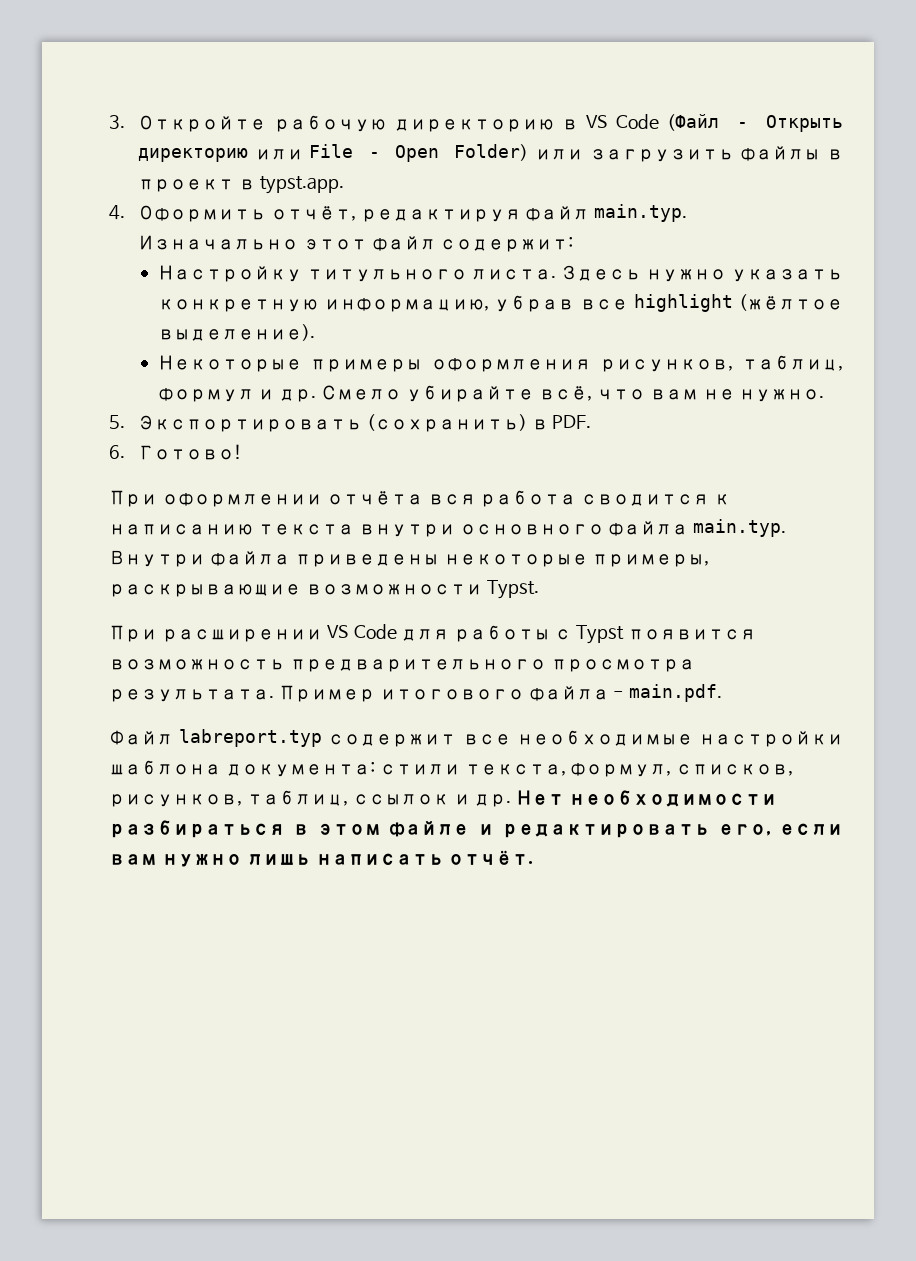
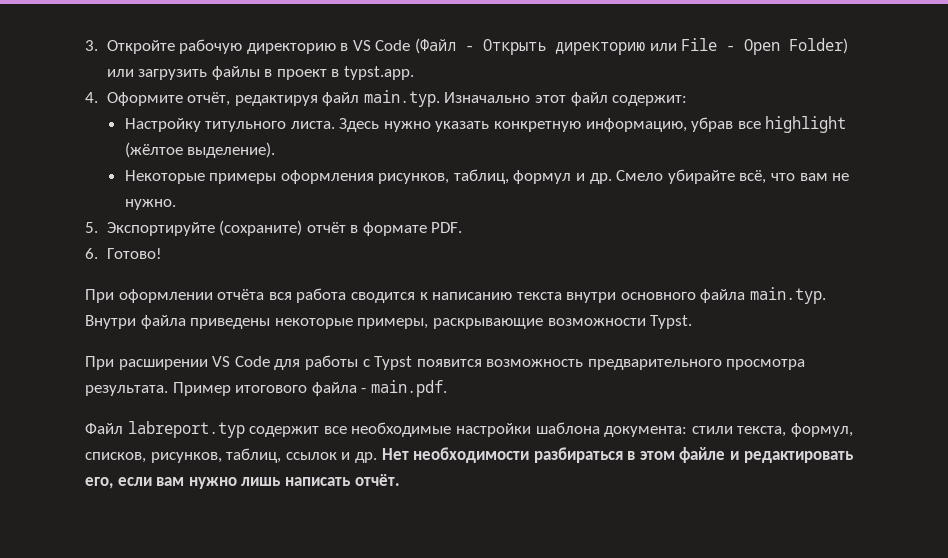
- 4. Оформить отчёт, редактируя файл main.typ. Изначально этот файл содержит:
+ 4. Оформите отчёт, редактируя файл main.typ. Изначально этот файл содержит:
- 5. Экспортировать (сохранить) в PDF.
+ 5. Экспортируйте (сохраните) отчёт в формате PDF.

